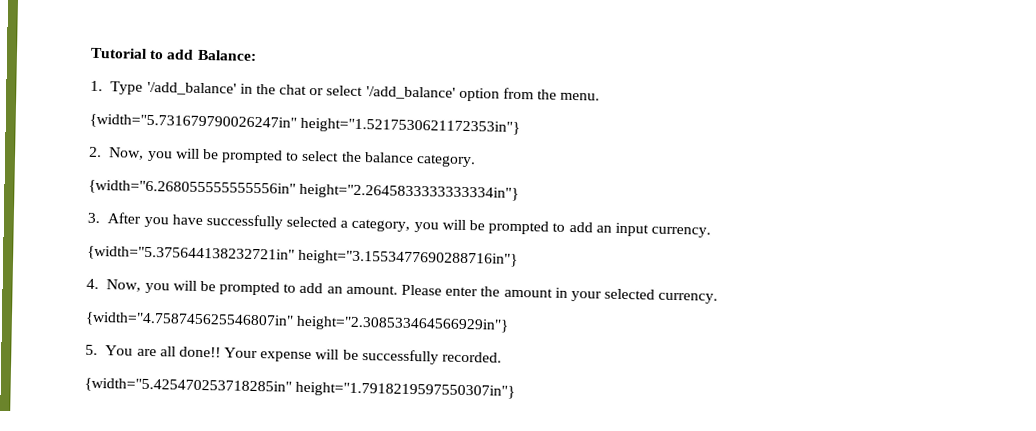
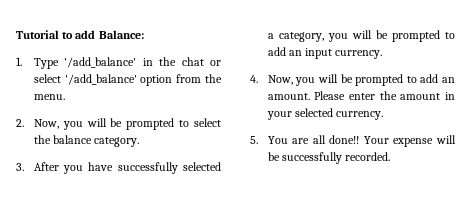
- {width="5.731679790026247in" height="1.5217530621172353in"}
- {width="6.268055555555556in" height="2.2645833333333334in"}
- {width="5.375644138232721in" height="3.1553477690288716in"}
- {width="4.758745625546807in" height="2.308533464566929in"}
- {width="5.425470253718285in" height="1.7918219597550307in"}

